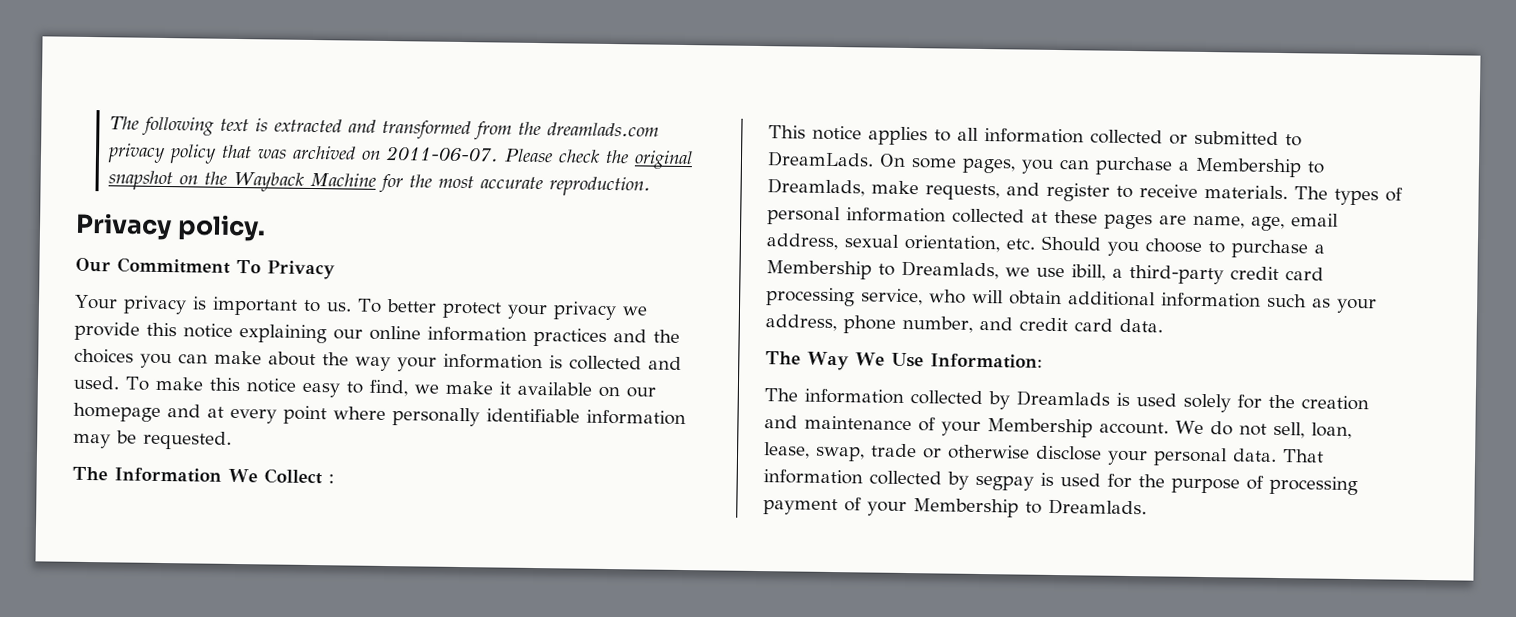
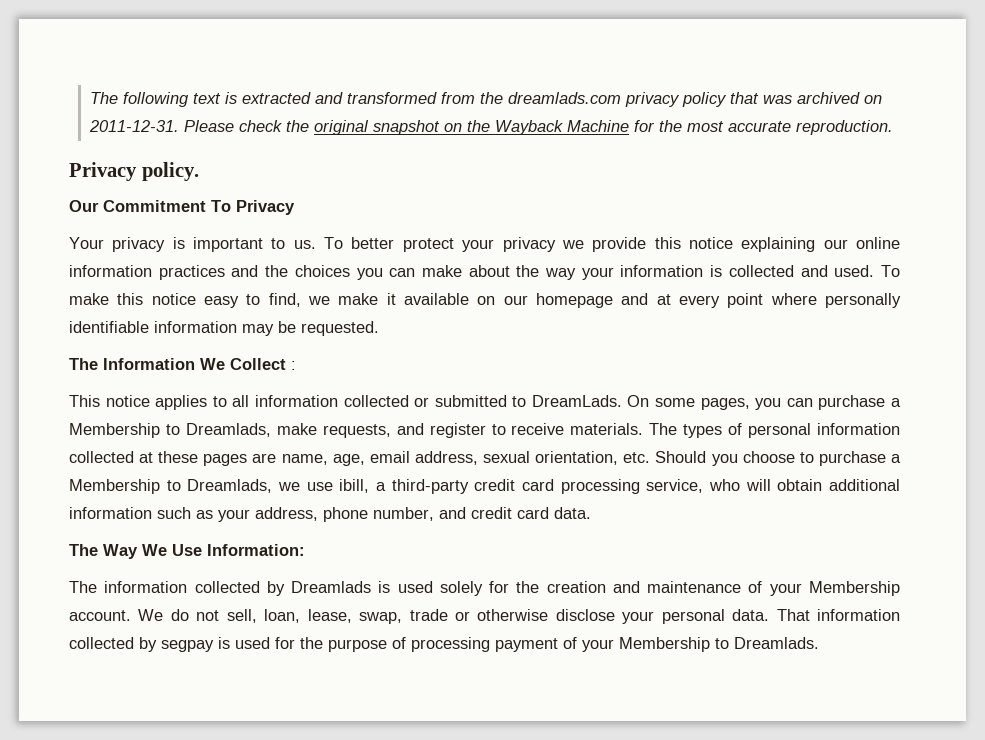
- The following text is extracted and transformed from the dreamlads.com privacy policy that was archived on 2011-06-07.
+ The following text is extracted and transformed from the dreamlads.com privacy policy that was archived on 2011-12-31.

